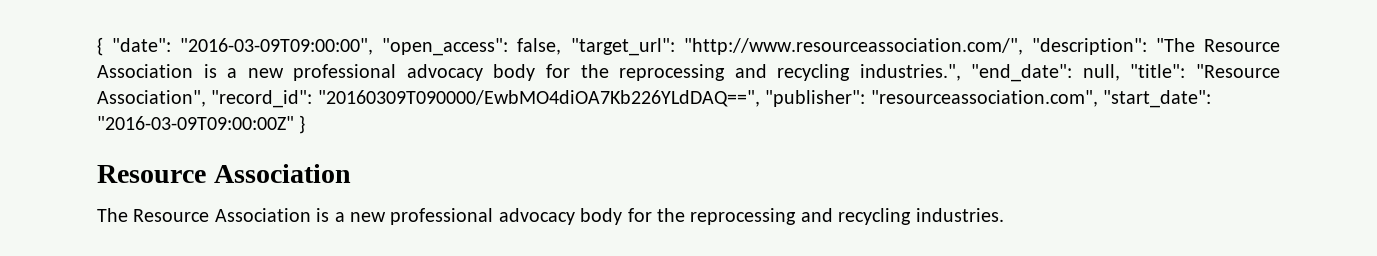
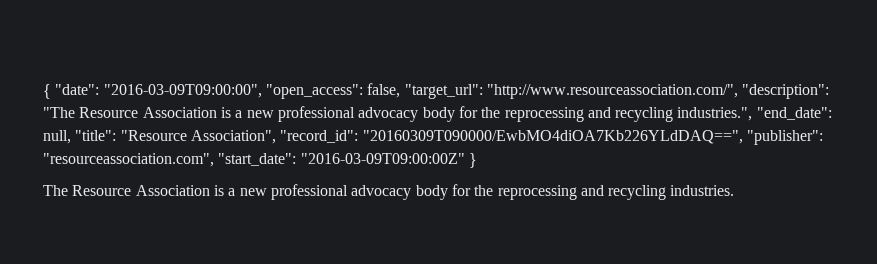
  { "date": "2016-03-09T09:00:00", "open_access": false, "target_url": "http://www.resourceassociation.com/", "description": "The Resource Association is a new professional advocacy body for the reprocessing and recycling industries.", "end_date": null, "title": "Resource Association", "record_id": "20160309T090000/EwbMO4diOA7Kb226YLdDAQ==", "publisher": "resourceassociation.com", "start_date": "2016-03-09T09:00:00Z" }
- Resource Association

